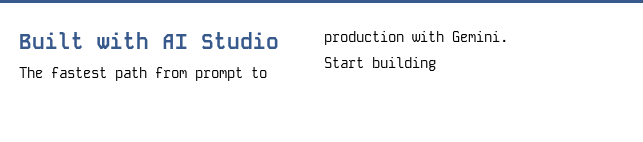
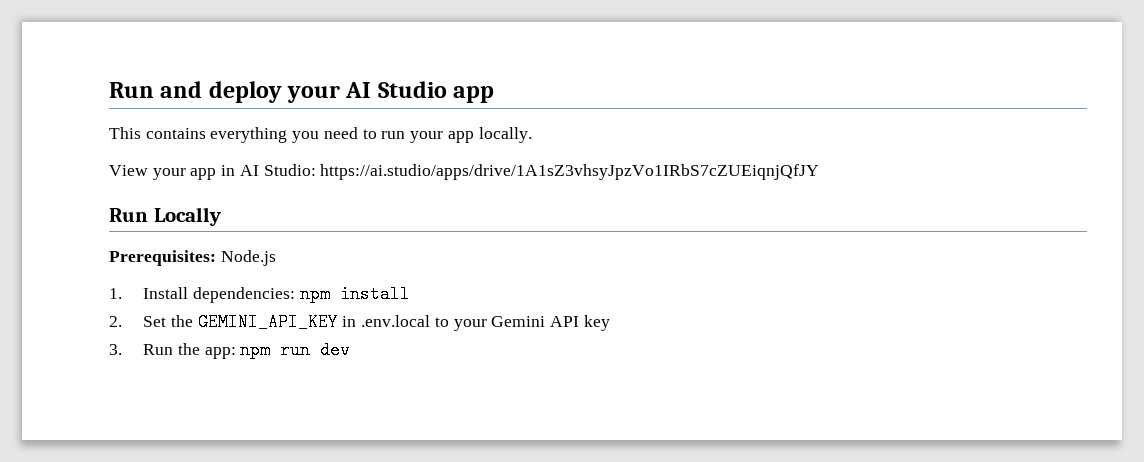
- Built with AI Studio
- The fastest path from prompt to production with Gemini.
- Start building
+ Run and deploy your AI Studio app
+ This contains everything you need to run your app locally.
+ View your app in AI Studio: https://ai.studio/apps/drive/1A1sZ3vhsyJpzVo1IRbS7cZUEiqnjQfJY
+ Run Locally
+ Prerequisites: Node.js
+ 1. Install dependencies: npm install
+ 2. Set the GEMINI_API_KEY in .env.local to your Gemini API key
+ 3. Run the app: npm run dev

